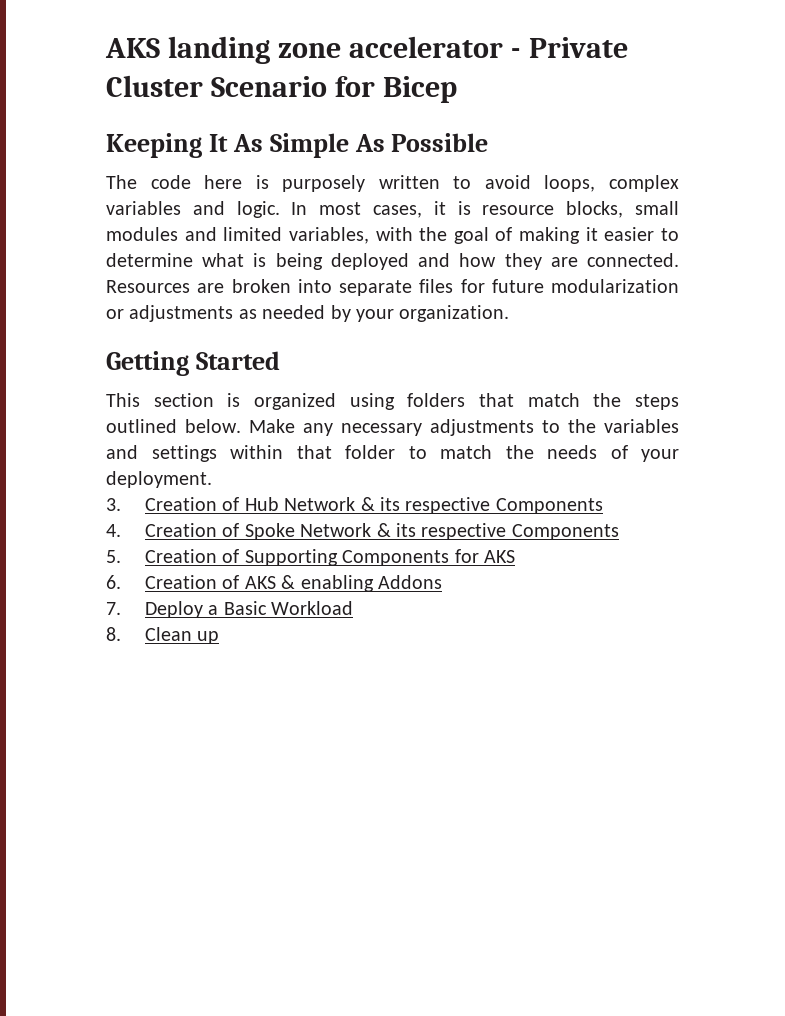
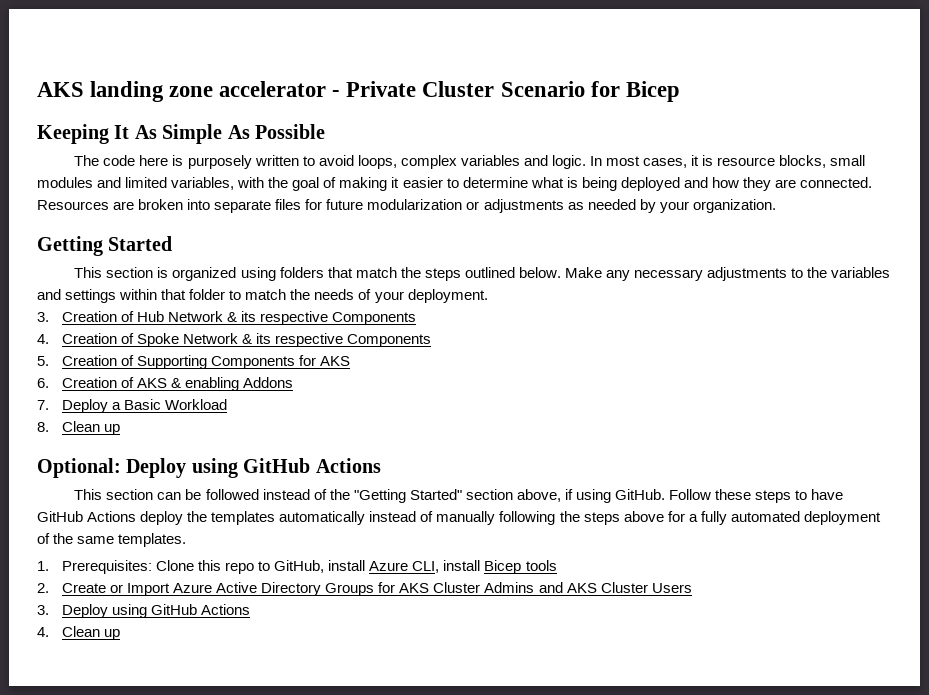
+ Optional: Deploy using GitHub Actions
+ This section can be followed instead of the "Getting Started" section above, if using GitHub. Follow these steps to have GitHub Actions deploy the templates automatically instead of manually following the steps above for a fully automated deployment of the same templates.
+ 1. Prerequisites: Clone this repo to GitHub, install Azure CLI, install Bicep tools
+ 2. Create or Import Azure Active Directory Groups for AKS Cluster Admins and AKS Cluster Users
+ 3. Deploy using GitHub Actions
+ 4. Clean up

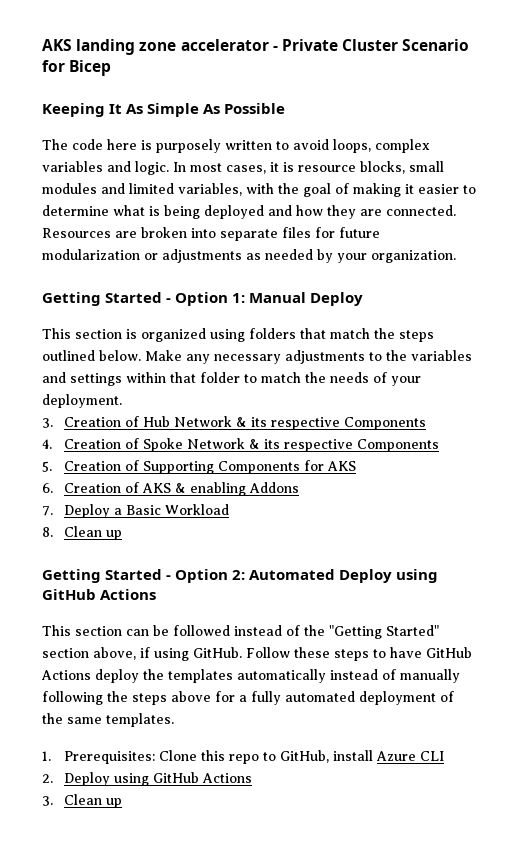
- Getting Started
+ Getting Started - Option 1: Manual Deploy
- Optional: Deploy using GitHub Actions
+ Getting Started - Option 2: Automated Deploy using GitHub Actions
- 1. Prerequisites: Clone this repo to GitHub, install Azure CLI, install Bicep tools
- 2. Create or Import Azure Active Directory Groups for AKS Cluster Admins and AKS Cluster Users
- 3. Deploy using GitHub Actions
- 4. Clean up
+ 1. Prerequisites: Clone this repo to GitHub, install Azure CLI
+ 2. Deploy using GitHub Actions
+ 3. Clean up

